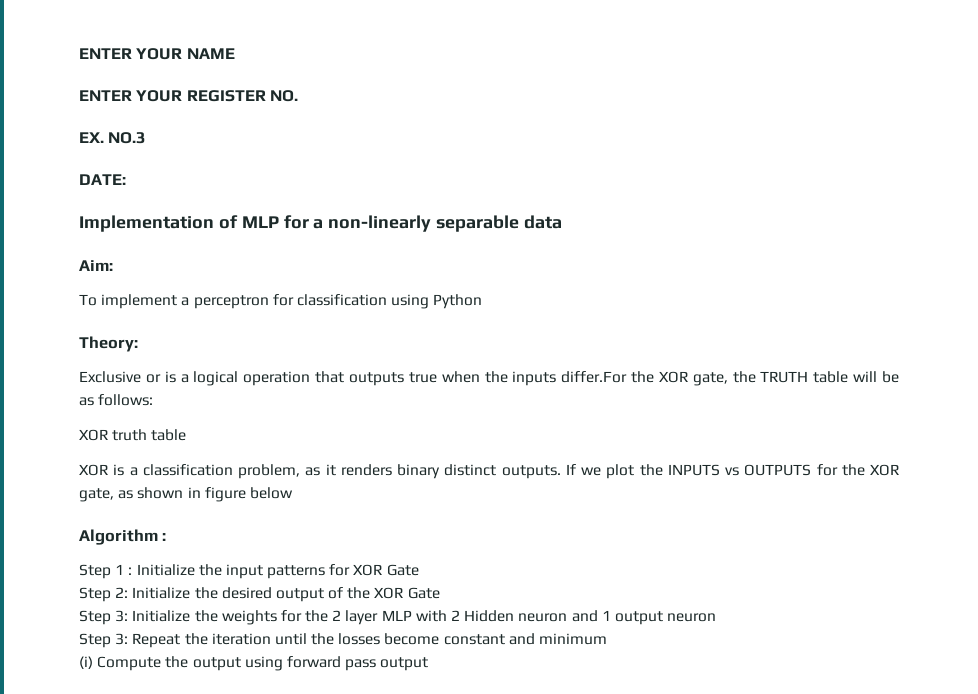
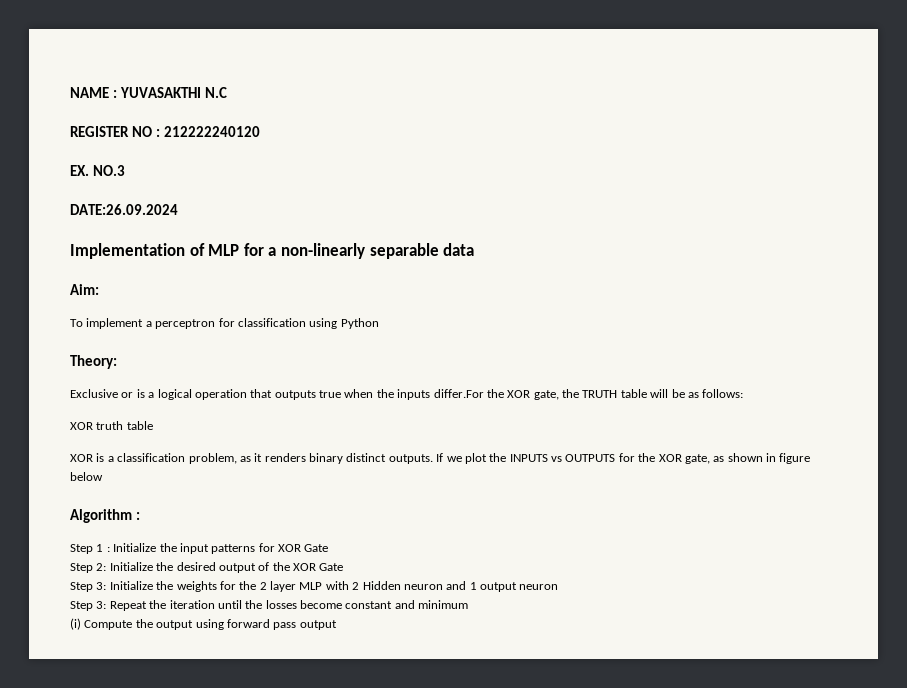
- ENTER YOUR NAME
- ENTER YOUR REGISTER NO.
+ NAME : YUVASAKTHI N.C
+ REGISTER NO : 212222240120
- DATE:
+ DATE:26.09.2024

